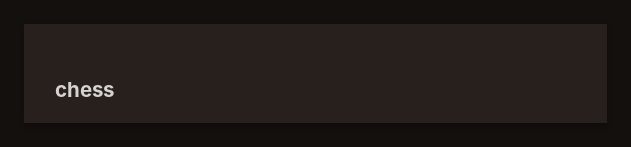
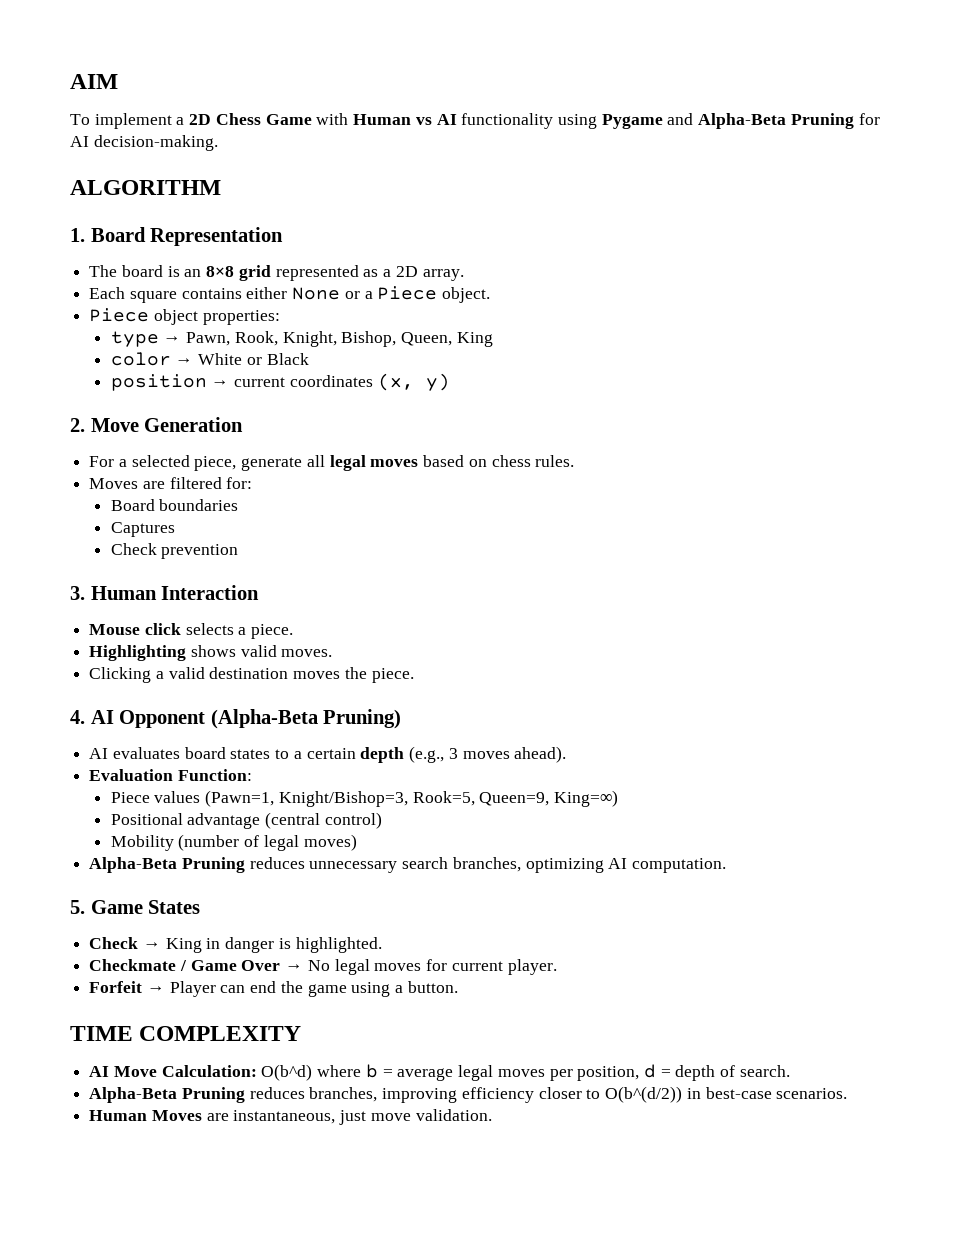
- chess
+ AIM
+ To implement a 2D Chess Game with Human vs AI functionality using Pygame and Alpha-Beta Pruning for AI decision-making.
+ ALGORITHM
+ 1. Board Representation
+ The board is an 8×8 grid represented as a 2D array.
+ Each square contains either None or a Piece object.
+ Piece object properties:
+ type → Pawn, Rook, Knight, Bishop, Queen, King
+ color → White or Black
+ position → current coordinates (x, y)
+ 2. Move Generation
+ For a selected piece, generate all legal moves based on chess rules.
+ Moves are filtered for:
+ Board boundaries
+ Captures
+ Check prevention
+ 3. Human Interaction
+ Mouse click selects a piece.
+ Highlighting shows valid moves.
+ Clicking a valid destination moves the piece.
+ 4. AI Opponent (Alpha-Beta Pruning)
+ AI evaluates board states to a certain depth (e.g., 3 moves ahead).
+ Evaluation Function:
+ Piece values (Pawn=1, Knight/Bishop=3, Rook=5, Queen=9, King=∞)
+ Positional advantage (central control)
+ Mobility (number of legal moves)
+ Alpha-Beta Pruning reduces unnecessary search branches, optimizing AI computation.
+ 5. Game States
+ Check → King in danger is highlighted.
+ Checkmate / Game Over → No legal moves for current player.
+ Forfeit → Player can end the game using a button.
+ TIME COMPLEXITY
+ AI Move Calculation: O(b^d) where b = average legal moves per position, d = depth of search.
+ Alpha-Beta Pruning reduces branches, improving efficiency closer to O(b^(d/2)) in best-case scenarios.
+ Human Moves are instantaneous, just move validation.

